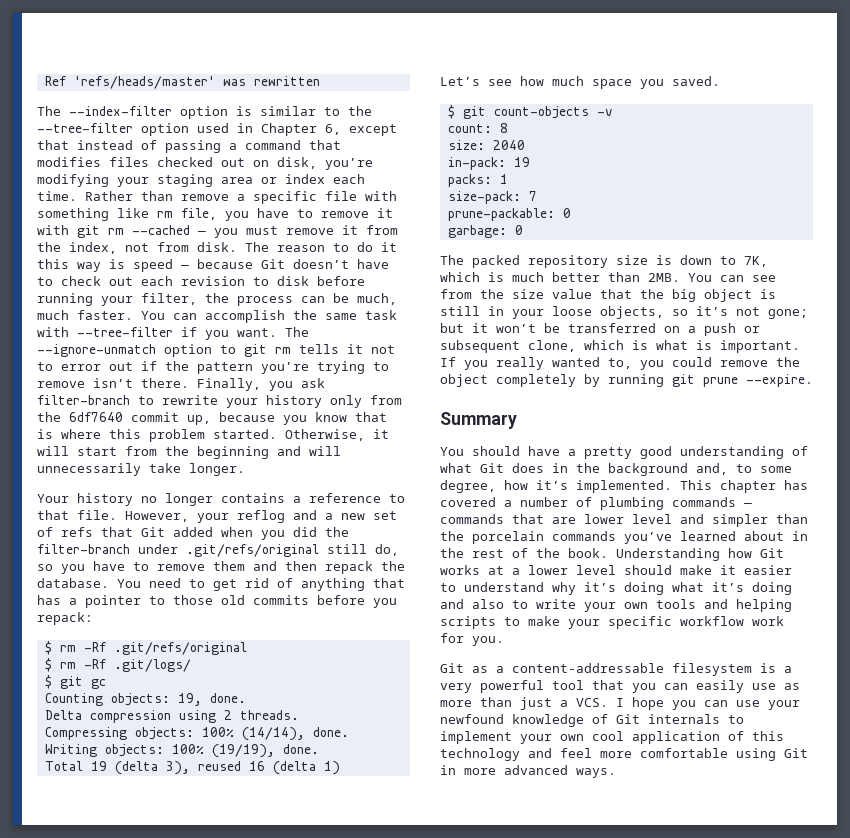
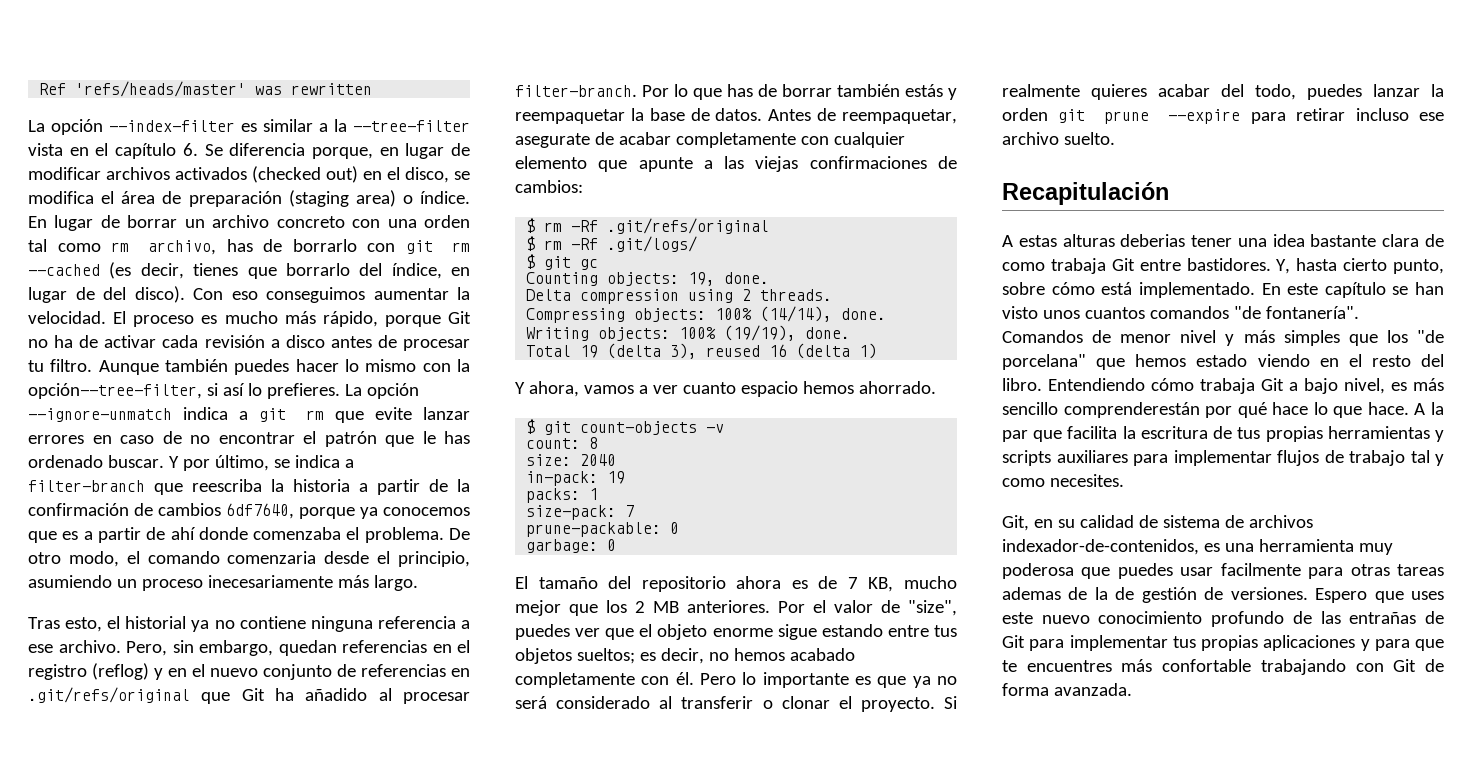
- The --index-filter option is similar to the --tree-filter option used in Chapter 6, except that instead of passing a command that modifies files checked out on disk, you’re modifying your staging area or index each time. Rather than remove a specific file with something like rm file, you have to remove it with git rm --cached — you must remove it from the index, not from disk. The reason to do it this way is speed — because Git doesn’t have to check out each revision to disk before running your filter, the process can be much, much faster. You can accomplish the same task with --tree-filter if you want. The --ignore-unmatch option to git rm tells it not to error out if the pattern you’re trying to remove isn’t there. Finally, you ask filter-branch to rewrite your history only from the 6df7640 commit up, because you know that is where this problem started. Otherwise, it will start from the beginning and will unnecessarily take longer.
- Your history no longer contains a reference to that file. However, your reflog and a new set of refs that Git added when you did the filter-branch under .git/refs/original still do, so you have to remove them and then repack the database. You need to get rid of anything that has a pointer to those old commits before you repack:
+ La opción --index-filter es similar a la --tree-filter vista en el capítulo 6. Se diferencia porque, en lugar de modificar archivos activados (checked out) en el disco, se modifica el área de preparación (staging area) o índice. En lugar de borrar un archivo concreto con una orden tal como rm archivo, has de borrarlo con git rm --cached (es decir, tienes que borrarlo del índice, en lugar de del disco). Con eso conseguimos aumentar la velocidad. El proceso es mucho más rápido, porque Git no ha de activar cada revisión a disco antes de procesar tu filtro. Aunque también puedes hacer lo mismo con la opción--tree-filter, si así lo prefieres. La opción --ignore-unmatch indica a git rm que evite lanzar errores en caso de no encontrar el patrón que le has ordenado buscar. Y por último, se indica a filter-branch que reescriba la historia a partir de la confirmación de cambios 6df7640, porque ya conocemos que es a partir de ahí donde comenzaba el problema. De otro modo, el comando comenzaria desde el principio, asumiendo un proceso inecesariamente más largo.
+ Tras esto, el historial ya no contiene ninguna referencia a ese archivo. Pero, sin embargo, quedan referencias en el registro (reflog) y en el nuevo conjunto de referencias en .git/refs/original que Git ha añadido al procesar filter-branch. Por lo que has de borrar también estás y reempaquetar la base de datos. Antes de reempaquetar, asegurate de acabar completamente con cualquier elemento que apunte a las viejas confirmaciones de cambios:
- Let’s see how much space you saved.
+ Y ahora, vamos a ver cuanto espacio hemos ahorrado.
- The packed repository size is down to 7K, which is much better than 2MB. You can see from the size value that the big object is still in your loose objects, so it’s not gone; but it won’t be transferred on a push or subsequent clone, which is what is important. If you really wanted to, you could remove the object completely by running git prune --expire.
- Summary
- You should have a pretty good understanding of what Git does in the background and, to some degree, how it’s implemented. This chapter has covered a number of plumbing commands — commands that are lower level and simpler than the porcelain commands you’ve learned about in the rest of the book. Understanding how Git works at a lower level should make it easier to understand why it’s doing what it’s doing and also to write your own tools and helping scripts to make your specific workflow work for you.
- Git as a content-addressable filesystem is a very powerful tool that you can easily use as more than just a VCS. I hope you can use your newfound knowledge of Git internals to implement your own cool application of this technology and feel more comfortable using Git in more advanced ways.
+ El tamaño del repositorio ahora es de 7 KB, mucho mejor que los 2 MB anteriores. Por el valor de "size", puedes ver que el objeto enorme sigue estando entre tus objetos sueltos; es decir, no hemos acabado completamente con él. Pero lo importante es que ya no será considerado al transferir o clonar el proyecto. Si realmente quieres acabar del todo, puedes lanzar la orden git prune --expire para retirar incluso ese archivo suelto.
+ Recapitulación
+ A estas alturas deberias tener una idea bastante clara de como trabaja Git entre bastidores. Y, hasta cierto punto, sobre cómo está implementado. En este capítulo se han visto unos cuantos comandos "de fontanería". Comandos de menor nivel y más simples que los "de porcelana" que hemos estado viendo en el resto del libro. Entendiendo cómo trabaja Git a bajo nivel, es más sencillo comprenderestán por qué hace lo que hace. A la par que facilita la escritura de tus propias herramientas y scripts auxiliares para implementar flujos de trabajo tal y como necesites.
+ Git, en su calidad de sistema de archivos indexador-de-contenidos, es una herramienta muy poderosa que puedes usar facilmente para otras tareas ademas de la de gestión de versiones. Espero que uses este nuevo conocimiento profundo de las entrañas de Git para implementar tus propias aplicaciones y para que te encuentres más confortable trabajando con Git de forma avanzada.

